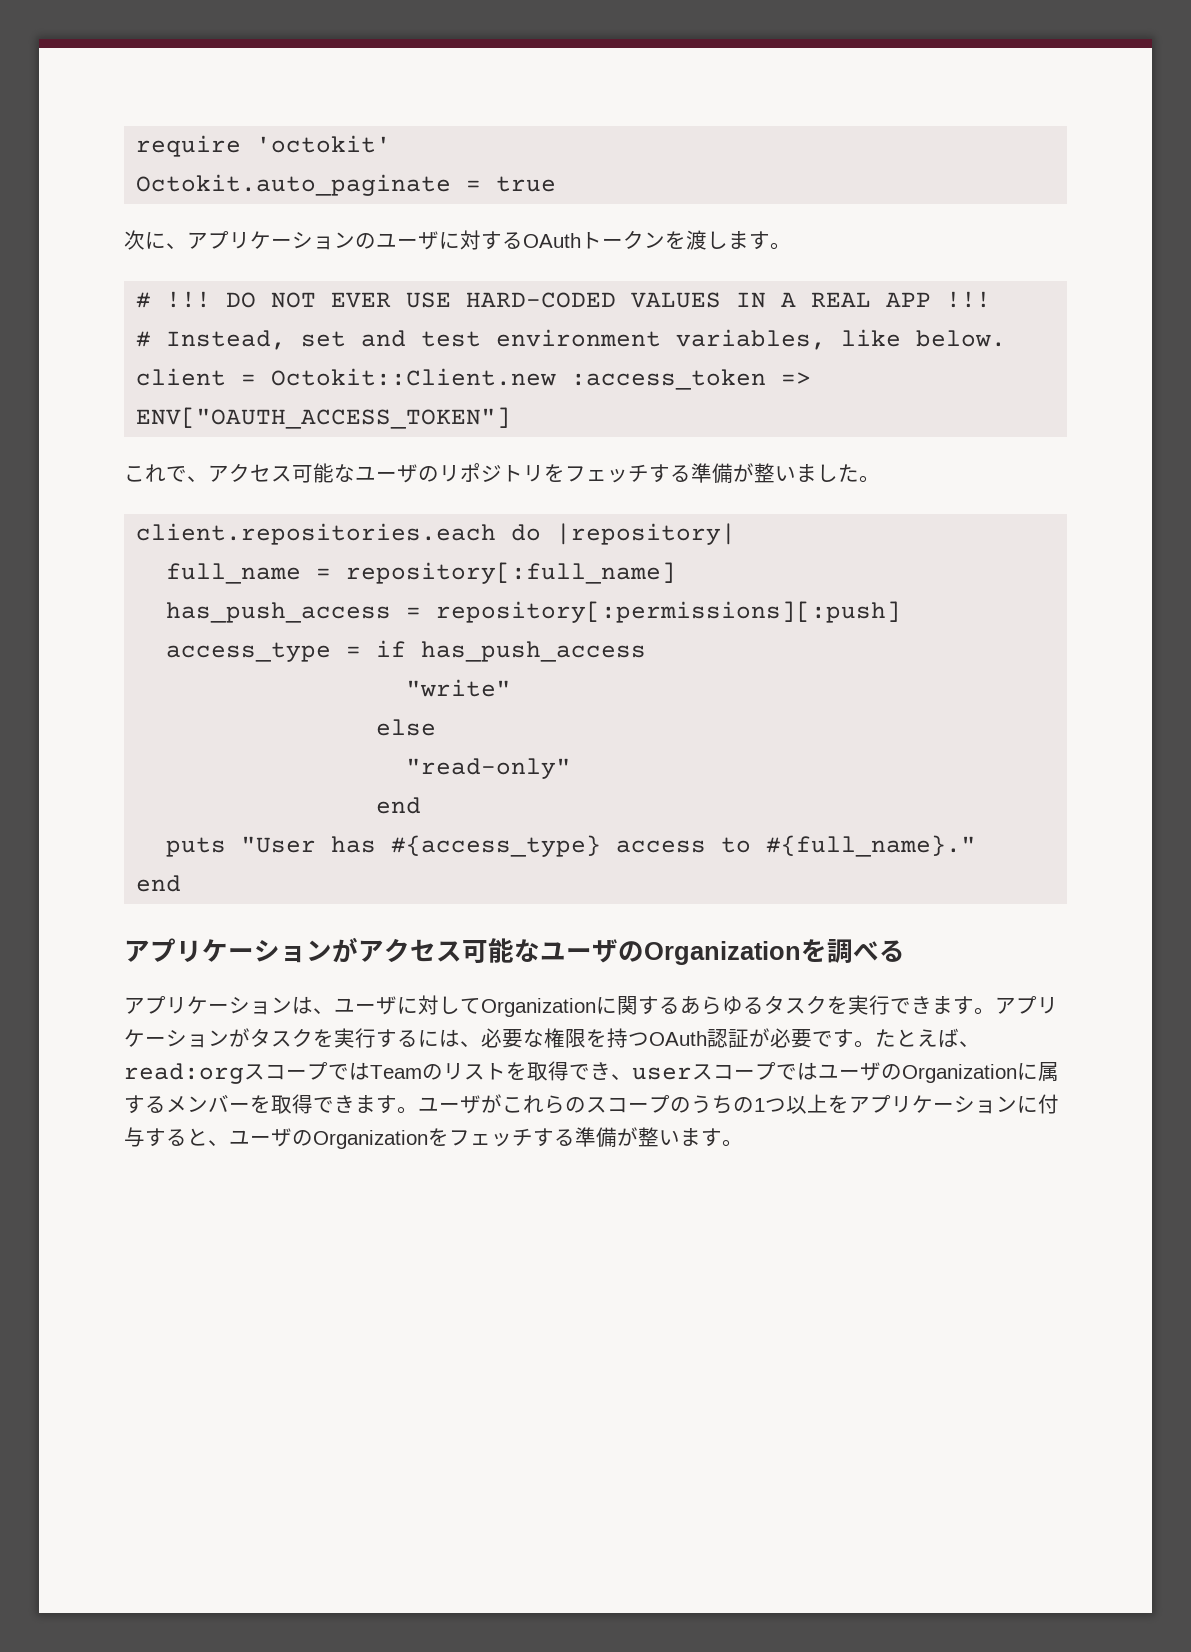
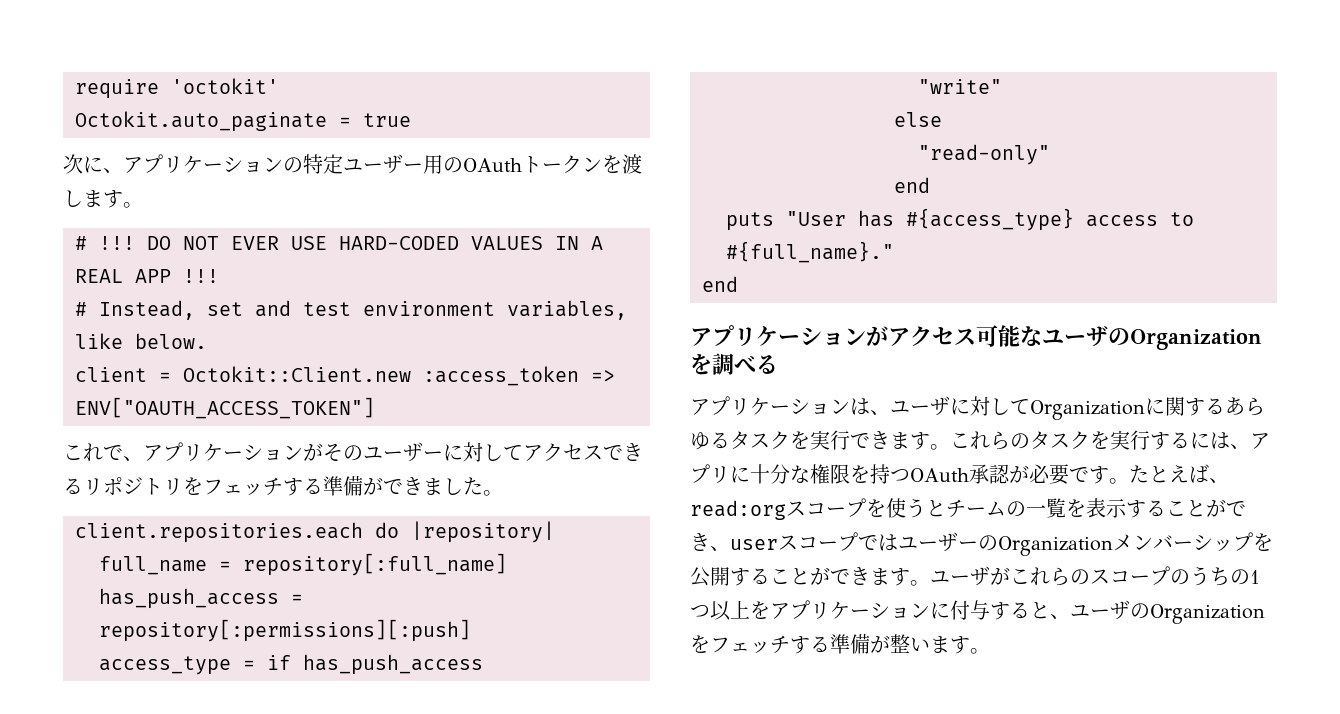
- 次に、アプリケーションのユーザに対するOAuthトークンを渡します。
+ 次に、アプリケーションの特定ユーザー用のOAuthトークンを渡します。
- これで、アクセス可能なユーザのリポジトリをフェッチする準備が整いました。
+ これで、アプリケーションがそのユーザーに対してアクセスできるリポジトリをフェッチする準備ができました。
- アプリケーションがタスクを実行するには、必要な権限を持つOAuth認証が必要です。
+ これらのタスクを実行するには、アプリに十分な権限を持つOAuth承認が必要です。
- たとえば、read:orgスコープではTeamのリストを取得でき、userスコープではユーザのOrganizationに属するメンバーを取得できます。
+ たとえば、read:orgスコープを使うとチームの一覧を表示することができ、userスコープではユーザーのOrganizationメンバーシップを公開することができます。

